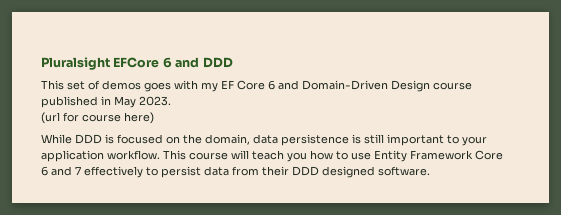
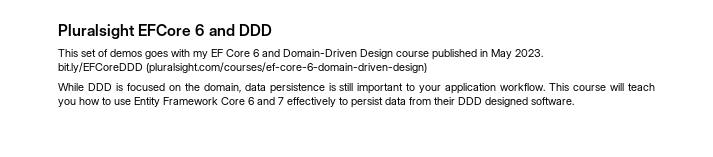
- (url for course here)
+ bit.ly/EFCoreDDD (pluralsight.com/courses/ef-core-6-domain-driven-design)

